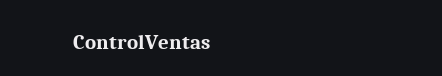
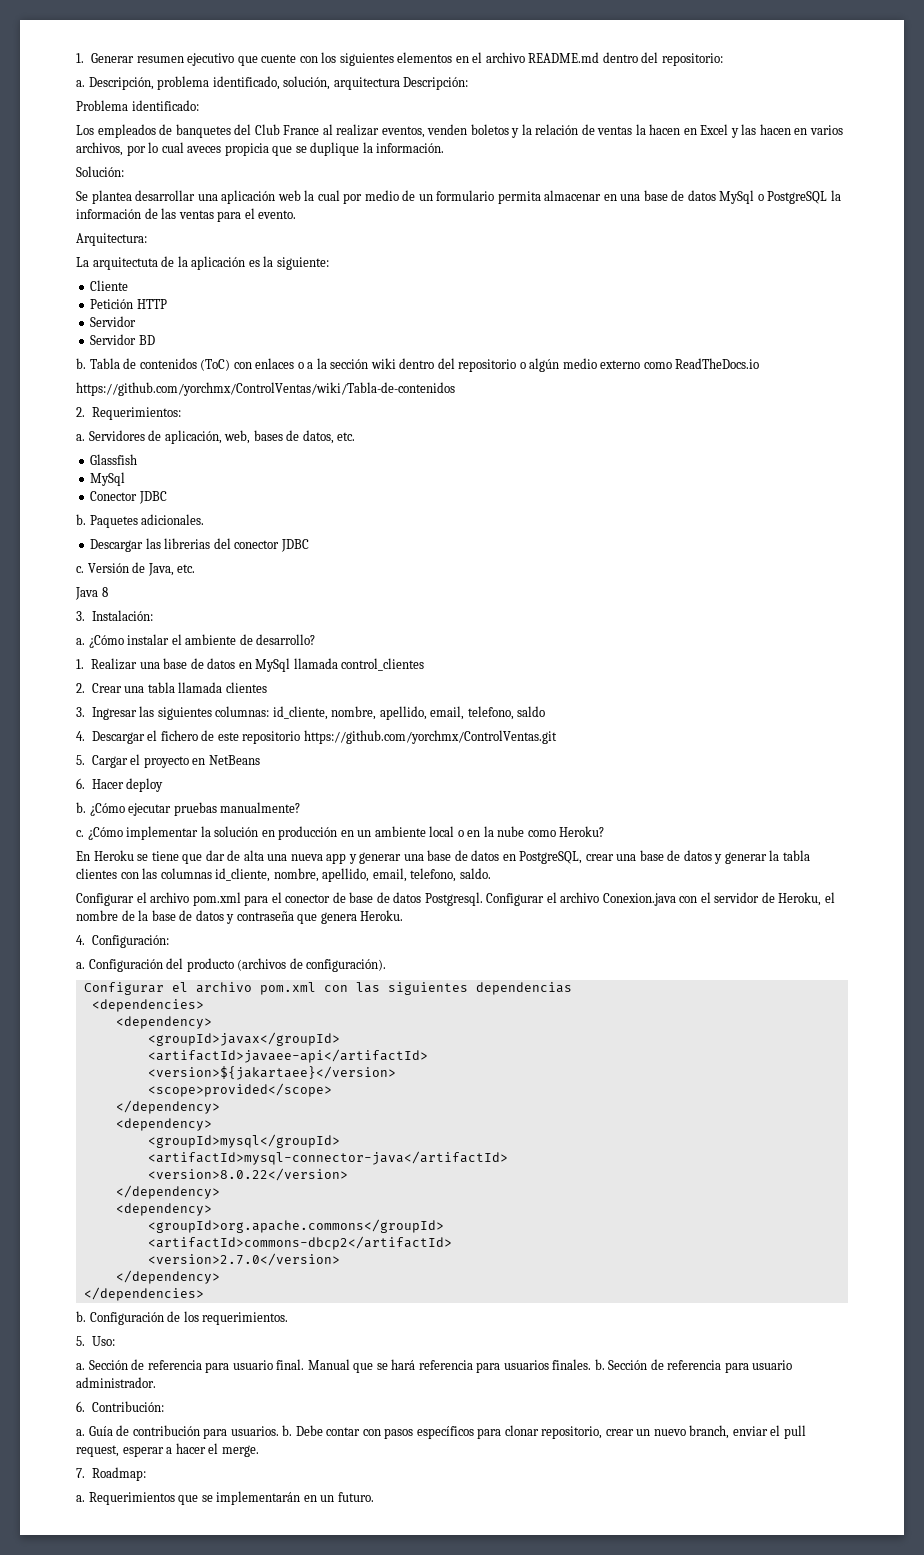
- ControlVentas
+ 1. Generar resumen ejecutivo que cuente con los siguientes elementos en el archivo README.md dentro del repositorio:
+ a. Descripción, problema identificado, solución, arquitectura Descripción:
+ Problema identificado:
+ Los empleados de banquetes del Club France al realizar eventos, venden boletos y la relación de ventas la hacen en Excel y las hacen en varios archivos, por lo cual aveces propicia que se duplique la información.
+ Solución:
+ Se plantea desarrollar una aplicación web la cual por medio de un formulario permita almacenar en una base de datos MySql o PostgreSQL la información de las ventas para el evento.
+ Arquitectura:
+ La arquitectuta de la aplicación es la siguiente:
+ Cliente
+ Petición HTTP
+ Servidor
+ Servidor BD
+ b. Tabla de contenidos (ToC) con enlaces o a la sección wiki dentro del repositorio o algún medio externo como ReadTheDocs.io
+ https://github.com/yorchmx/ControlVentas/wiki/Tabla-de-contenidos
+ 2. Requerimientos:
+ a. Servidores de aplicación, web, bases de datos, etc.
+ Glassfish
+ MySql
+ Conector JDBC
+ b. Paquetes adicionales.
+ Descargar las librerias del conector JDBC
+ c. Versión de Java, etc.
+ Java 8
+ 3. Instalación:
+ a. ¿Cómo instalar el ambiente de desarrollo?
+ 1. Realizar una base de datos en MySql llamada control_clientes
+ 2. Crear una tabla llamada clientes
+ 3. Ingresar las siguientes columnas: id_cliente, nombre, apellido, email, telefono, saldo
+ 4. Descargar el fichero de este repositorio https://github.com/yorchmx/ControlVentas.git
+ 5. Cargar el proyecto en NetBeans
+ 6. Hacer deploy
+ b. ¿Cómo ejecutar pruebas manualmente?
+ c. ¿Cómo implementar la solución en producción en un ambiente local o en la nube como Heroku?
+ En Heroku se tiene que dar de alta una nueva app y generar una base de datos en PostgreSQL, crear una base de datos y generar la tabla clientes con las columnas id_cliente, nombre, apellido, email, telefono, saldo.
+ Configurar el archivo pom.xml para el conector de base de datos Postgresql. Configurar el archivo Conexion.java con el servidor de Heroku, el nombre de la base de datos y contraseña que genera Heroku.
+ 4. Configuración:
+ a. Configuración del producto (archivos de configuración).
+ Configurar el archivo pom.xml con las siguientes dependencias
+ <dependencies>
+ <dependency>
+ <groupId>javax</groupId>
+ <artifactId>javaee-api</artifactId>
+ <version>${jakartaee}</version>
+ <scope>provided</scope>
+ </dependency>
+ <dependency>
+ <groupId>mysql</groupId>
+ <artifactId>mysql-connector-java</artifactId>
+ <version>8.0.22</version>
+ </dependency>
+ <dependency>
+ <groupId>org.apache.commons</groupId>
+ <artifactId>commons-dbcp2</artifactId>
+ <version>2.7.0</version>
+ </dependency>
+ </dependencies>
+ b. Configuración de los requerimientos.
+ 5. Uso:
+ a. Sección de referencia para usuario final. Manual que se hará referencia para usuarios finales. b. Sección de referencia para usuario administrador.
+ 6. Contribución:
+ a. Guía de contribución para usuarios. b. Debe contar con pasos específicos para clonar repositorio, crear un nuevo branch, enviar el pull request, esperar a hacer el merge.
+ 7. Roadmap:
+ a. Requerimientos que se implementarán en un futuro.

